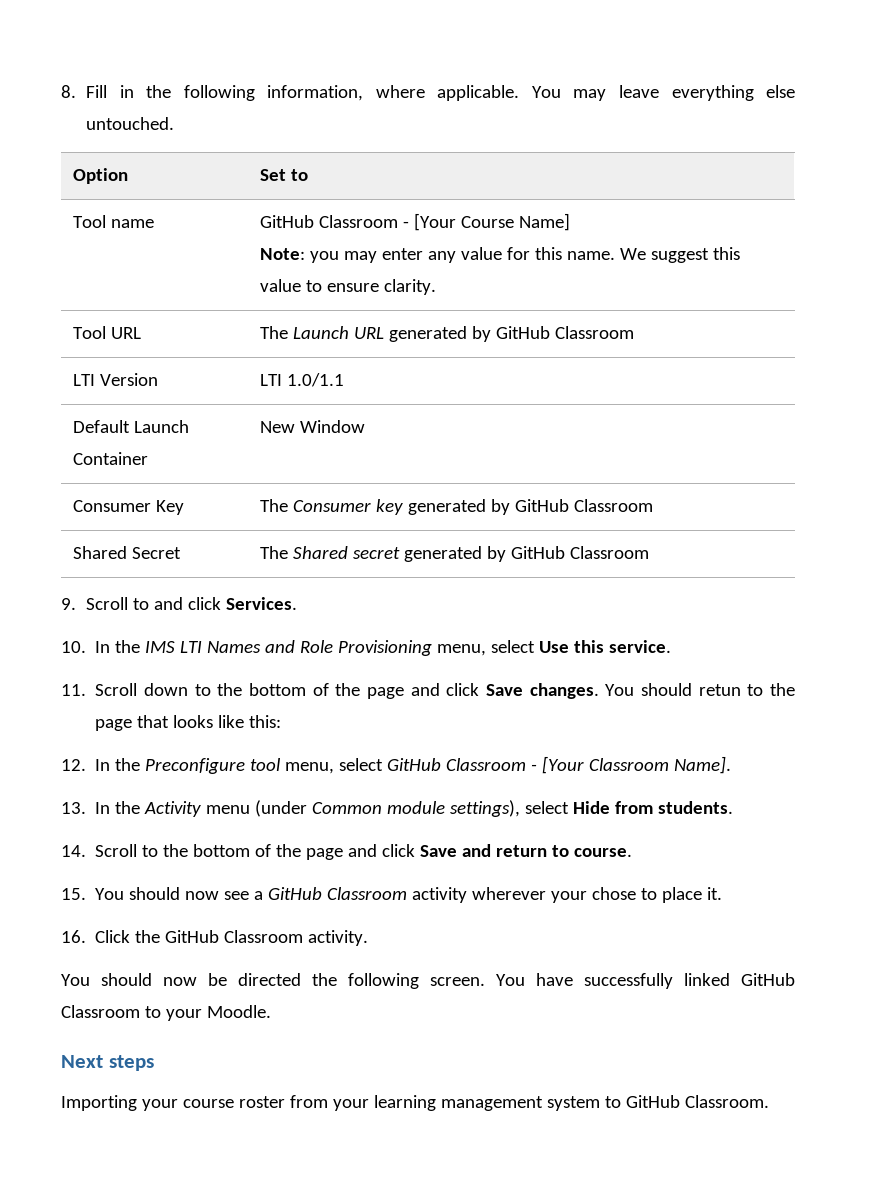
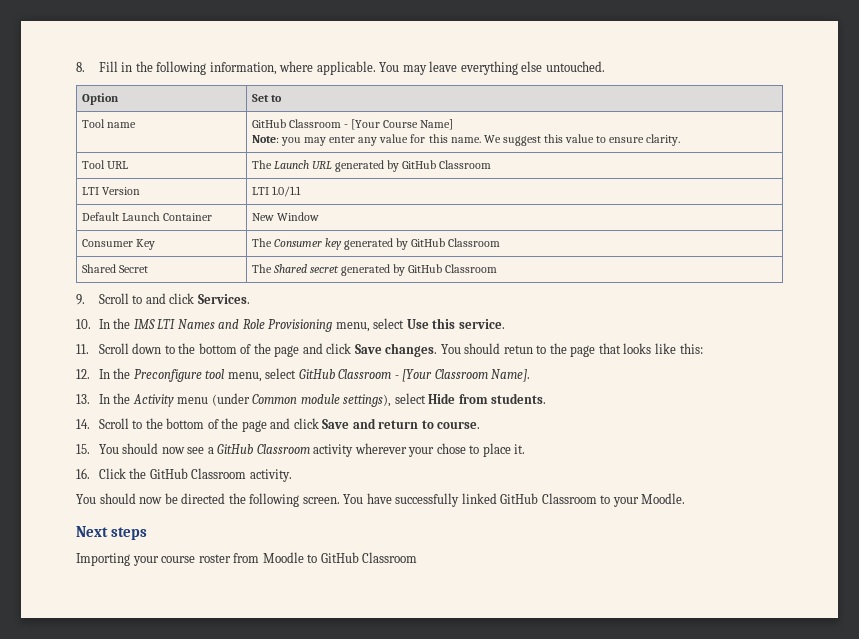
- Importing your course roster from your learning management system to GitHub Classroom.
+ Importing your course roster from Moodle to GitHub Classroom

